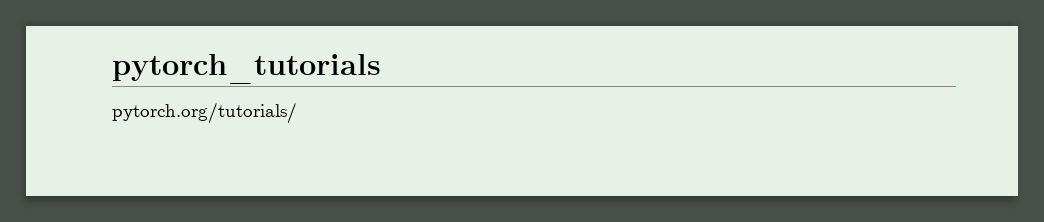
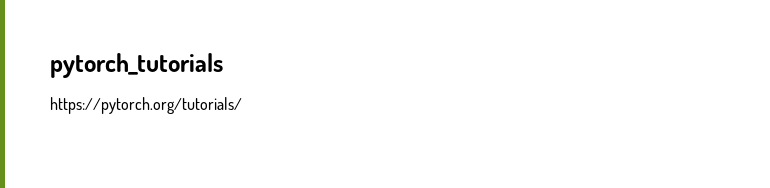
- pytorch.org/tutorials/
+ https://pytorch.org/tutorials/

